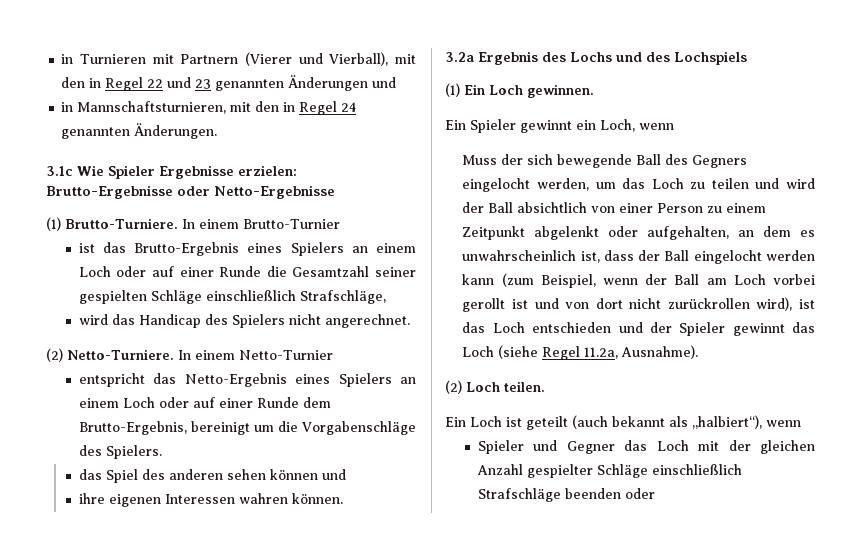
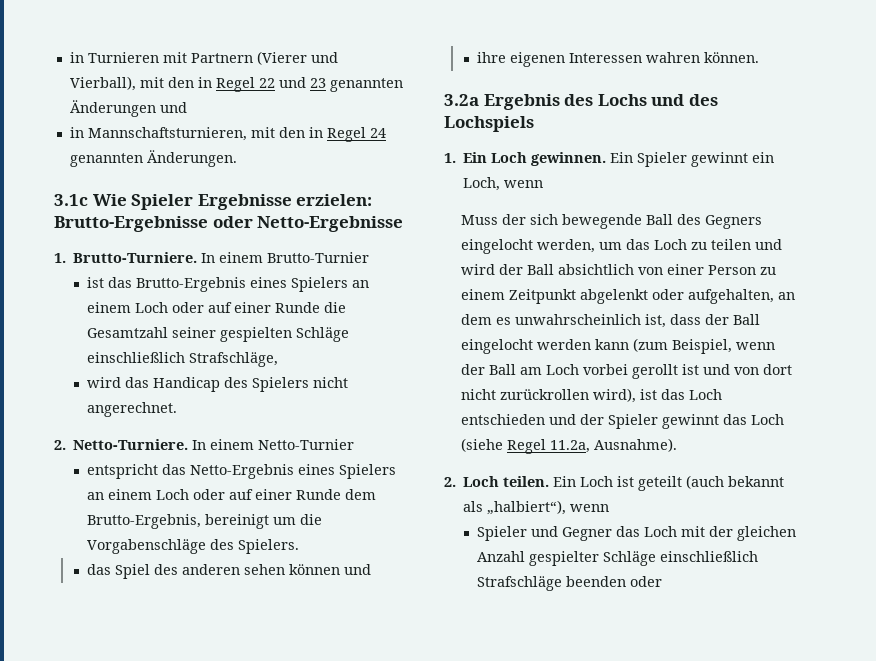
- (1) Brutto-Turniere.
+ 1. Brutto-Turniere.
- (2) Netto-Turniere.
+ 2. Netto-Turniere.
- (1) Ein Loch gewinnen.
- Ein Spieler gewinnt ein Loch, wenn
+ 1. Ein Loch gewinnen. Ein Spieler gewinnt ein Loch, wenn
- (2) Loch teilen.
- Ein Loch ist geteilt (auch bekannt als „halbiert“), wenn
+ 2. Loch teilen. Ein Loch ist geteilt (auch bekannt als „halbiert“), wenn

